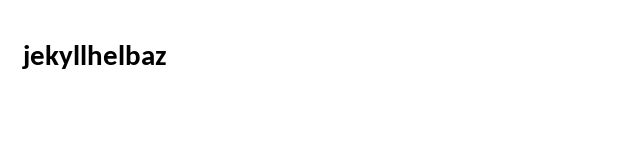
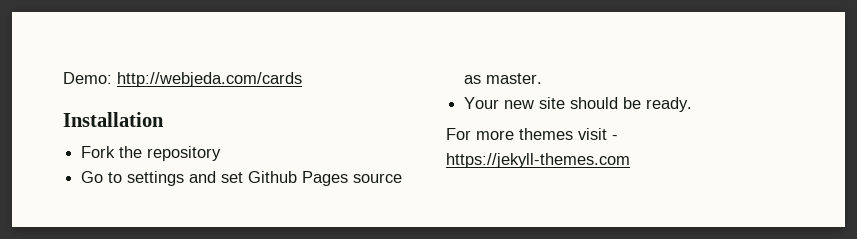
- jekyllhelbaz
+ Demo: http://webjeda.com/cards
+ Installation
+ Fork the repository
+ Go to settings and set Github Pages source as master.
+ Your new site should be ready.
+ For more themes visit - https://jekyll-themes.com

